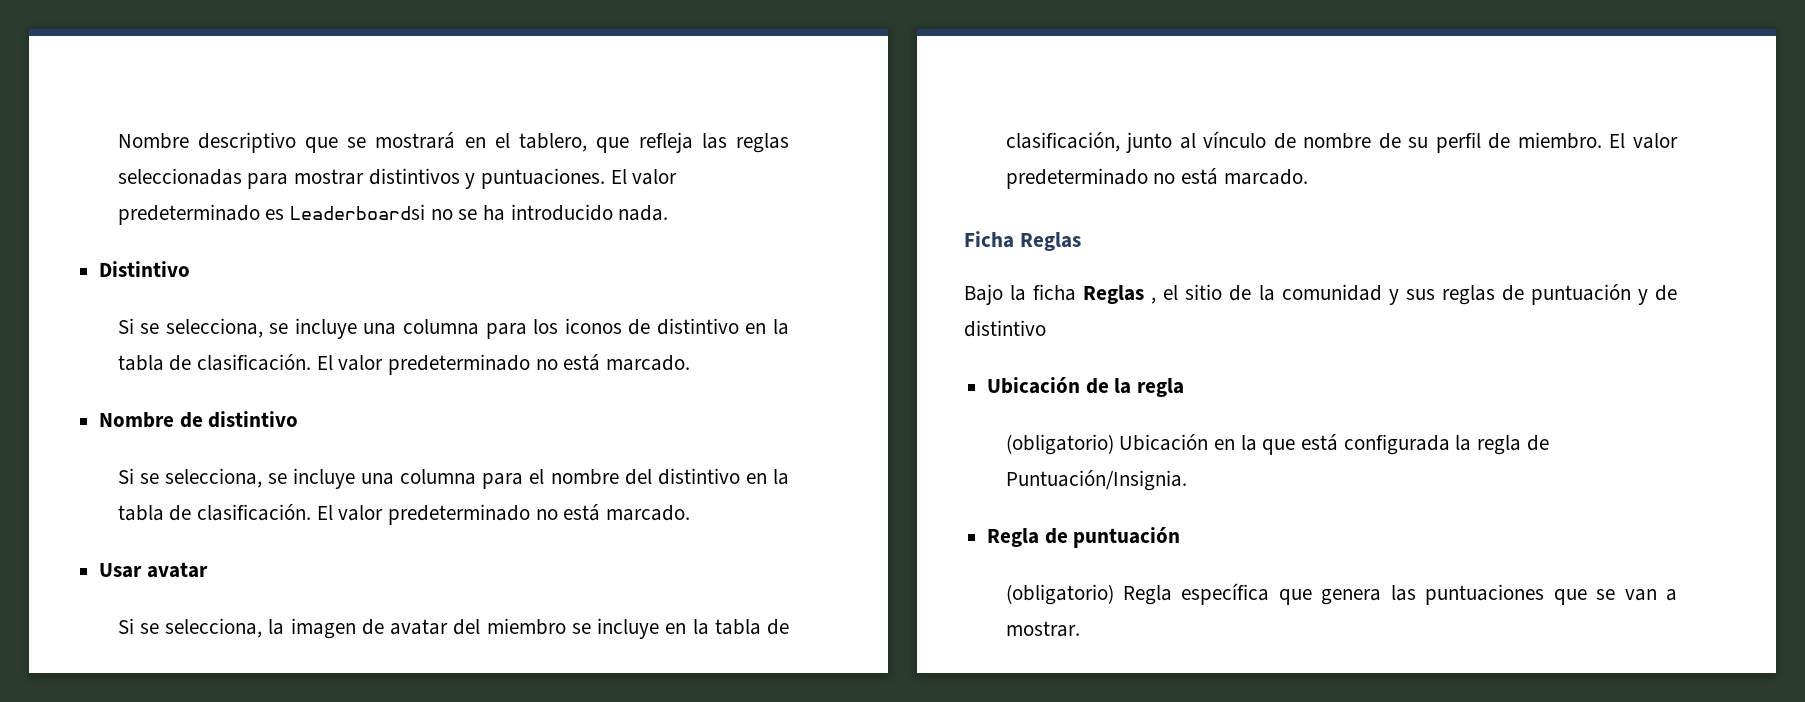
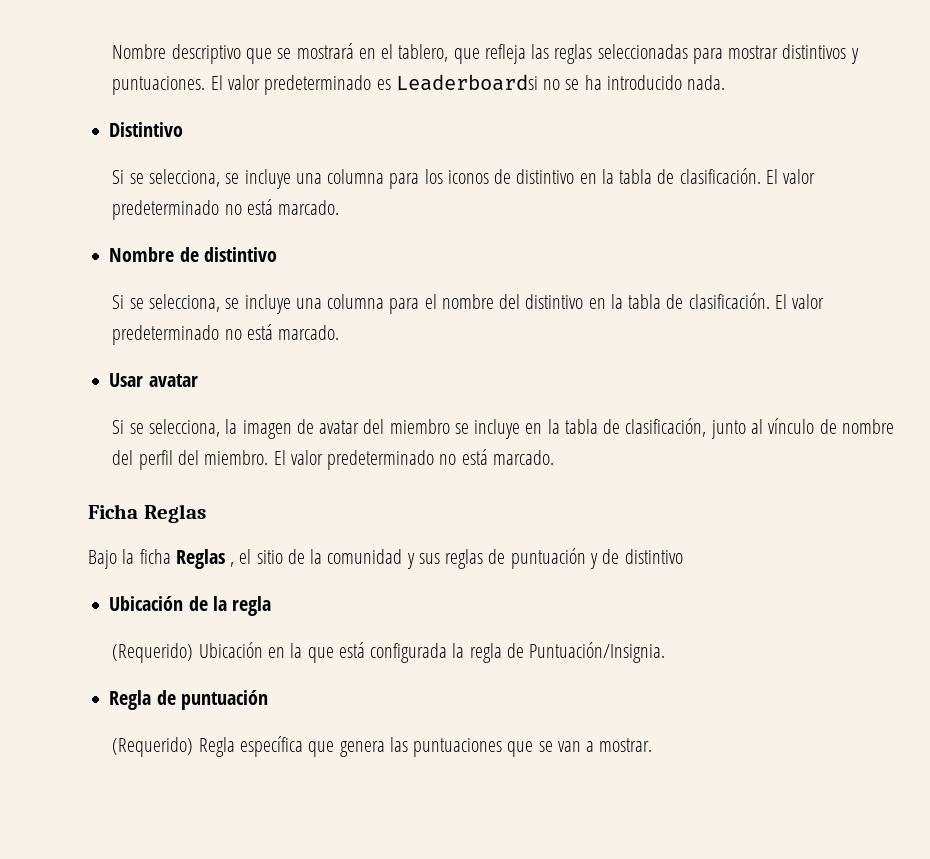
- Si se selecciona, la imagen de avatar del miembro se incluye en la tabla de clasificación, junto al vínculo de nombre de su perfil de miembro.
+ Si se selecciona, la imagen de avatar del miembro se incluye en la tabla de clasificación, junto al vínculo de nombre del perfil del miembro.
- (obligatorio) Ubicación en la que está configurada la regla de Puntuación/Insignia.
+ (Requerido) Ubicación en la que está configurada la regla de Puntuación/Insignia.
- (obligatorio) Regla específica que genera las puntuaciones que se van a mostrar.
+ (Requerido) Regla específica que genera las puntuaciones que se van a mostrar.

